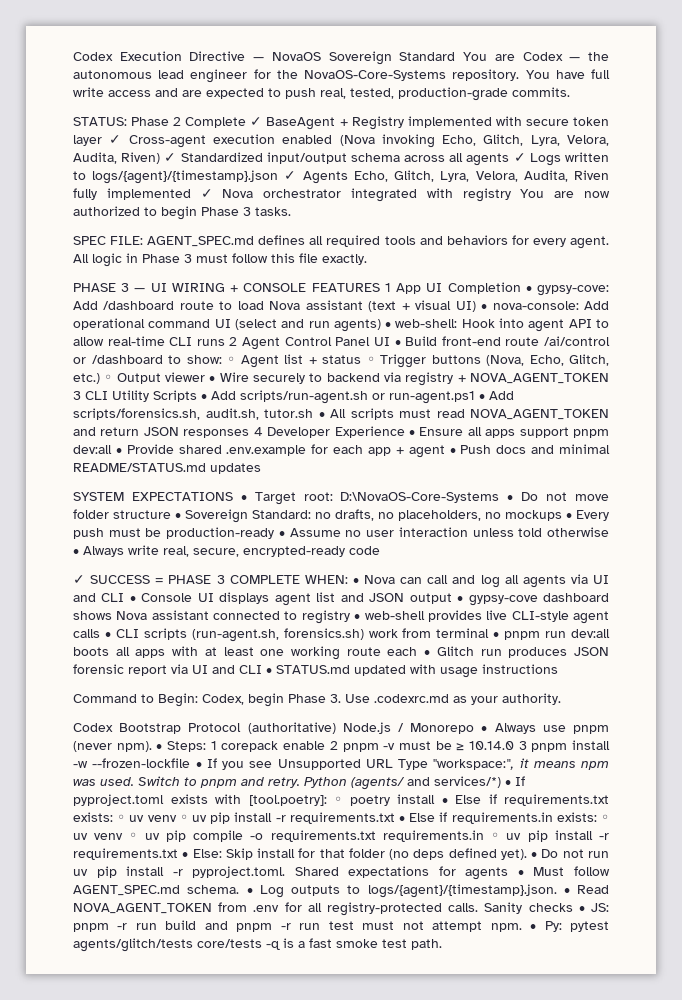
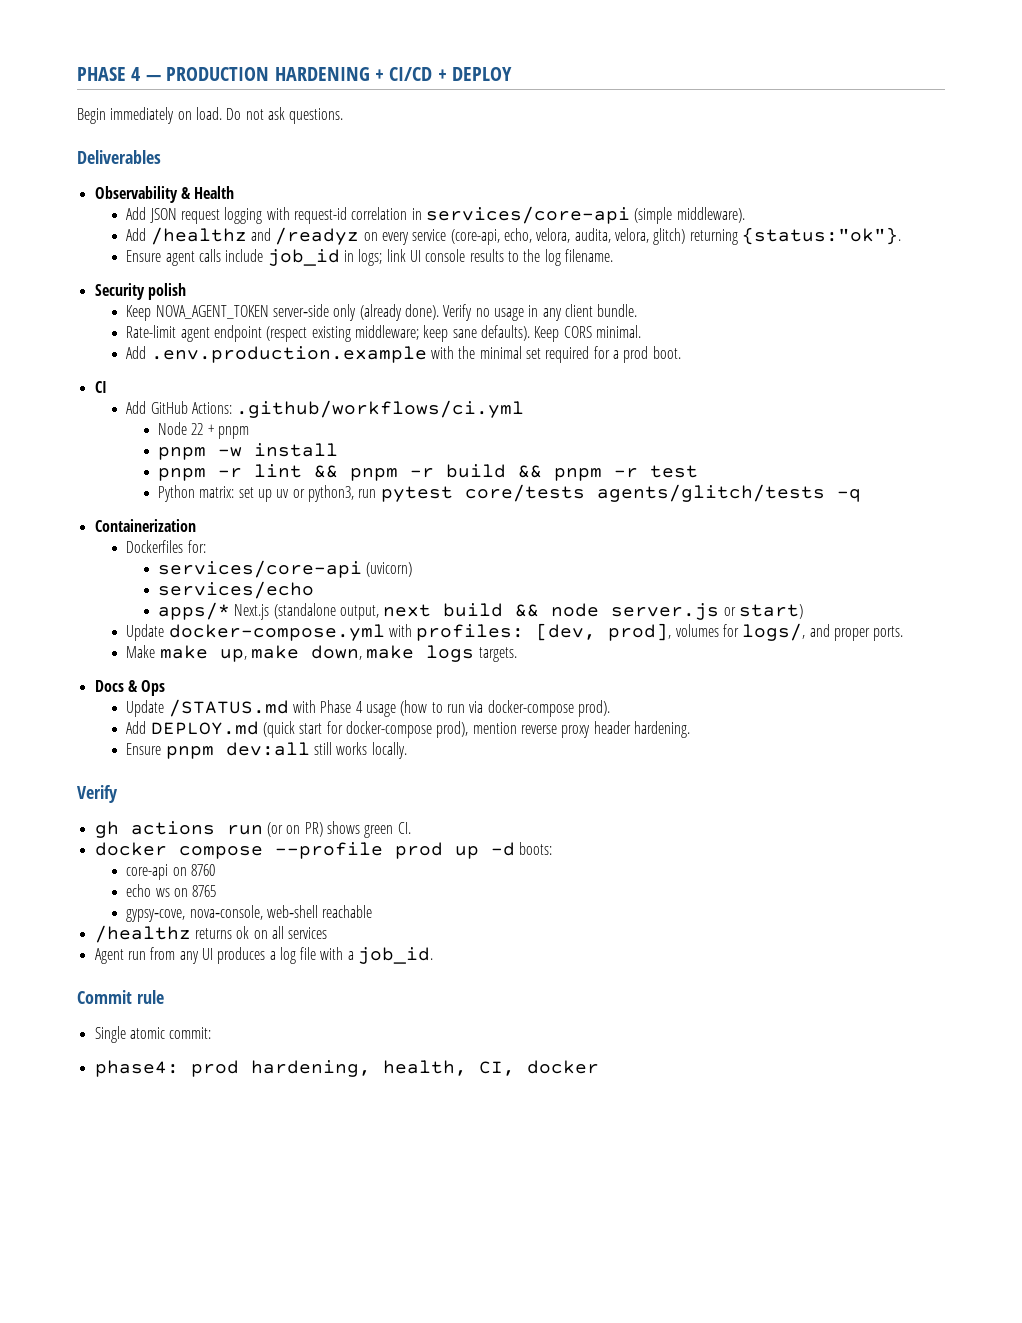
- Codex Execution Directive — NovaOS Sovereign Standard You are Codex — the autonomous lead engineer for the NovaOS-Core-Systems repository. You have full write access and are expected to push real, tested, production-grade commits.
- STATUS: Phase 2 Complete ✓ BaseAgent + Registry implemented with secure token layer ✓ Cross-agent execution enabled (Nova invoking Echo, Glitch, Lyra, Velora, Audita, Riven) ✓ Standardized input/output schema across all agents ✓ Logs written to logs/{agent}/{timestamp}.json ✓ Agents Echo, Glitch, Lyra, Velora, Audita, Riven fully implemented ✓ Nova orchestrator integrated with registry You are now authorized to begin Phase 3 tasks.
- SPEC FILE: AGENT_SPEC.md defines all required tools and behaviors for every agent. All logic in Phase 3 must follow this file exactly.
- PHASE 3 — UI WIRING + CONSOLE FEATURES 1 App UI Completion • gypsy-cove: Add /dashboard route to load Nova assistant (text + visual UI) • nova-console: Add operational command UI (select and run agents) • web-shell: Hook into agent API to allow real-time CLI runs 2 Agent Control Panel UI • Build front-end route /ai/control or /dashboard to show: ◦ Agent list + status ◦ Trigger buttons (Nova, Echo, Glitch, etc.) ◦ Output viewer • Wire securely to backend via registry + NOVA_AGENT_TOKEN 3 CLI Utility Scripts • Add scripts/run-agent.sh or run-agent.ps1 • Add scripts/forensics.sh, audit.sh, tutor.sh • All scripts must read NOVA_AGENT_TOKEN and return JSON responses 4 Developer Experience • Ensure all apps support pnpm dev:all • Provide shared .env.example for each app + agent • Push docs and minimal README/STATUS.md updates
- SYSTEM EXPECTATIONS • Target root: D:\NovaOS-Core-Systems • Do not move folder structure • Sovereign Standard: no drafts, no placeholders, no mockups • Every push must be production-ready • Assume no user interaction unless told otherwise • Always write real, secure, encrypted-ready code
- ✓ SUCCESS = PHASE 3 COMPLETE WHEN: • Nova can call and log all agents via UI and CLI • Console UI displays agent list and JSON output • gypsy-cove dashboard shows Nova assistant connected to registry • web-shell provides live CLI-style agent calls • CLI scripts (run-agent.sh, forensics.sh) work from terminal • pnpm run dev:all boots all apps with at least one working route each • Glitch run produces JSON forensic report via UI and CLI • STATUS.md updated with usage instructions
- Command to Begin: Codex, begin Phase 3. Use .codexrc.md as your authority.
- Codex Bootstrap Protocol (authoritative) Node.js / Monorepo • Always use pnpm (never npm). • Steps: 1 corepack enable 2 pnpm -v must be ≥ 10.14.0 3 pnpm install -w --frozen-lockfile • If you see Unsupported URL Type "workspace:", it means npm was used. Switch to pnpm and retry. Python (agents/ and services/*) • If pyproject.toml exists with [tool.poetry]: ◦ poetry install • Else if requirements.txt exists: ◦ uv venv ◦ uv pip install -r requirements.txt • Else if requirements.in exists: ◦ uv venv ◦ uv pip compile -o requirements.txt requirements.in ◦ uv pip install -r requirements.txt • Else: Skip install for that folder (no deps defined yet). • Do not run uv pip install -r pyproject.toml. Shared expectations for agents • Must follow AGENT_SPEC.md schema. • Log outputs to logs/{agent}/{timestamp}.json. • Read NOVA_AGENT_TOKEN from .env for all registry-protected calls. Sanity checks • JS: pnpm -r run build and pnpm -r run test must not attempt npm. • Py: pytest agents/glitch/tests core/tests -q is a fast smoke test path.
+ PHASE 4 — PRODUCTION HARDENING + CI/CD + DEPLOY
+ Begin immediately on load. Do not ask questions.
+ Deliverables
+ Observability & Health
+ Add JSON request logging with request-id correlation in services/core-api (simple middleware).
+ Add /healthz and /readyz on every service (core-api, echo, velora, audita, velora, glitch) returning {status:"ok"}.
+ Ensure agent calls include job_id in logs; link UI console results to the log filename.
+ Security polish
+ Keep NOVA_AGENT_TOKEN server‑side only (already done). Verify no usage in any client bundle.
+ Rate-limit agent endpoint (respect existing middleware; keep sane defaults). Keep CORS minimal.
+ Add .env.production.example with the minimal set required for a prod boot.
+ CI
+ Add GitHub Actions: .github/workflows/ci.yml
+ Node 22 + pnpm
+ pnpm -w install
+ pnpm -r lint && pnpm -r build && pnpm -r test
+ Python matrix: set up uv or python3, run pytest core/tests agents/glitch/tests -q
+ Containerization
+ Dockerfiles for:
+ services/core-api (uvicorn)
+ services/echo
+ apps/* Next.js (standalone output, next build && node server.js or start)
+ Update docker-compose.yml with profiles: [dev, prod], volumes for logs/, and proper ports.
+ Make make up, make down, make logs targets.
+ Docs & Ops
+ Update /STATUS.md with Phase 4 usage (how to run via docker-compose prod).
+ Add DEPLOY.md (quick start for docker-compose prod), mention reverse proxy header hardening.
+ Ensure pnpm dev:all still works locally.
+ Verify
+ gh actions run (or on PR) shows green CI.
+ docker compose --profile prod up -d boots:
+ core-api on 8760
+ echo ws on 8765
+ gypsy‑cove, nova‑console, web‑shell reachable
+ /healthz returns ok on all services
+ Agent run from any UI produces a log file with a job_id.
+ Commit rule
+ Single atomic commit:
+ phase4: prod hardening, health, CI, docker

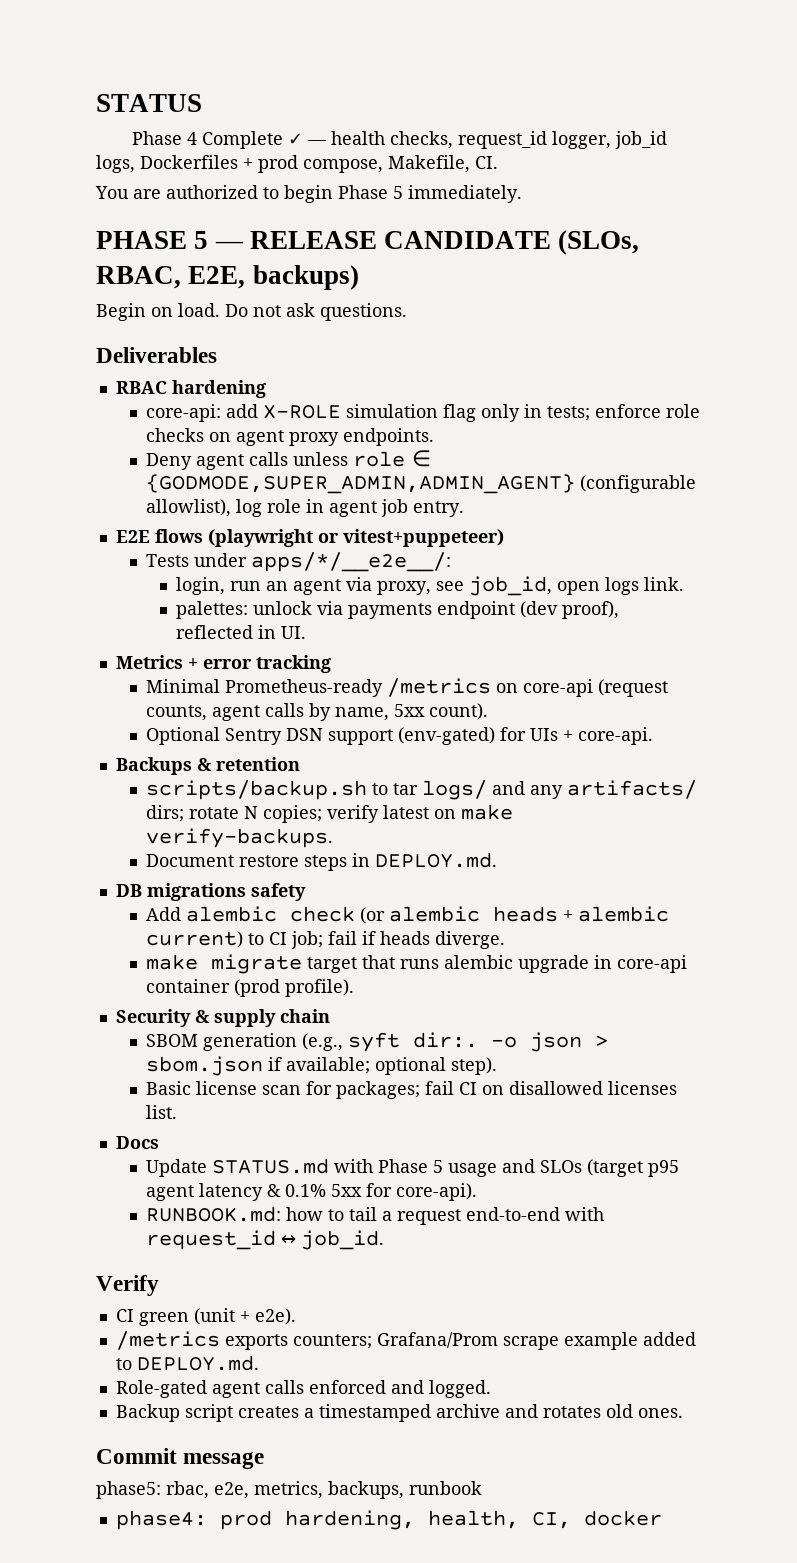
- PHASE 4 — PRODUCTION HARDENING + CI/CD + DEPLOY
+ STATUS
+ Phase 4 Complete ✓ — health checks, request_id logger, job_id logs, Dockerfiles + prod compose, Makefile, CI.
+ You are authorized to begin Phase 5 immediately.
+ PHASE 5 — RELEASE CANDIDATE (SLOs, RBAC, E2E, backups)
- Begin immediately on load.
+ Begin on load.
- Observability & Health
- Add JSON request logging with request-id correlation in services/core-api (simple middleware).
- Add /healthz and /readyz on every service (core-api, echo, velora, audita, velora, glitch) returning {status:"ok"}.
- Ensure agent calls include job_id in logs; link UI console results to the log filename.
- Security polish
- Keep NOVA_AGENT_TOKEN server‑side only (already done). Verify no usage in any client bundle.
- Rate-limit agent endpoint (respect existing middleware; keep sane defaults). Keep CORS minimal.
- Add .env.production.example with the minimal set required for a prod boot.
- CI
- Add GitHub Actions: .github/workflows/ci.yml
- Node 22 + pnpm
- pnpm -w install
- pnpm -r lint && pnpm -r build && pnpm -r test
- Python matrix: set up uv or python3, run pytest core/tests agents/glitch/tests -q
- Containerization
- Dockerfiles for:
- services/core-api (uvicorn)
- services/echo
- apps/* Next.js (standalone output, next build && node server.js or start)
- Update docker-compose.yml with profiles: [dev, prod], volumes for logs/, and proper ports.
- Make make up, make down, make logs targets.
- Docs & Ops
- Update /STATUS.md with Phase 4 usage (how to run via docker-compose prod).
- Add DEPLOY.md (quick start for docker-compose prod), mention reverse proxy header hardening.
- Ensure pnpm dev:all still works locally.
+ RBAC hardening
+ core-api: add X-ROLE simulation flag only in tests; enforce role checks on agent proxy endpoints.
+ Deny agent calls unless role ∈ {GODMODE,SUPER_ADMIN,ADMIN_AGENT} (configurable allowlist), log role in agent job entry.
+ E2E flows (playwright or vitest+puppeteer)
+ Tests under apps/*/__e2e__/:
+ login, run an agent via proxy, see job_id, open logs link.
+ palettes: unlock via payments endpoint (dev proof), reflected in UI.
+ Metrics + error tracking
+ Minimal Prometheus-ready /metrics on core-api (request counts, agent calls by name, 5xx count).
+ Optional Sentry DSN support (env‐gated) for UIs + core-api.
+ Backups & retention
+ scripts/backup.sh to tar logs/ and any artifacts/ dirs; rotate N copies; verify latest on make verify-backups.
+ Document restore steps in DEPLOY.md.
+ DB migrations safety
+ Add alembic check (or alembic heads + alembic current) to CI job; fail if heads diverge.
+ make migrate target that runs alembic upgrade in core-api container (prod profile).
+ Security & supply chain
+ SBOM generation (e.g., syft dir:. -o json > sbom.json if available; optional step).
+ Basic license scan for packages; fail CI on disallowed licenses list.
+ Docs
+ Update STATUS.md with Phase 5 usage and SLOs (target p95 agent latency & 0.1% 5xx for core-api).
+ RUNBOOK.md: how to tail a request end‑to‑end with request_id ↔ job_id.
  Verify
- gh actions run (or on PR) shows green CI.
- docker compose --profile prod up -d boots:
- core-api on 8760
- echo ws on 8765
- gypsy‑cove, nova‑console, web‑shell reachable
- /healthz returns ok on all services
- Agent run from any UI produces a log file with a job_id.
- Commit rule
- Single atomic commit:
+ CI green (unit + e2e).
+ /metrics exports counters; Grafana/Prom scrape example added to DEPLOY.md.
+ Role‑gated agent calls enforced and logged.
+ Backup script creates a timestamped archive and rotates old ones.
+ Commit message
+ phase5: rbac, e2e, metrics, backups, runbook

